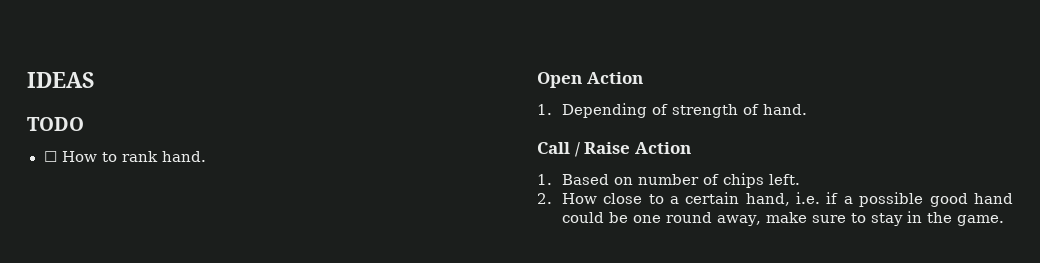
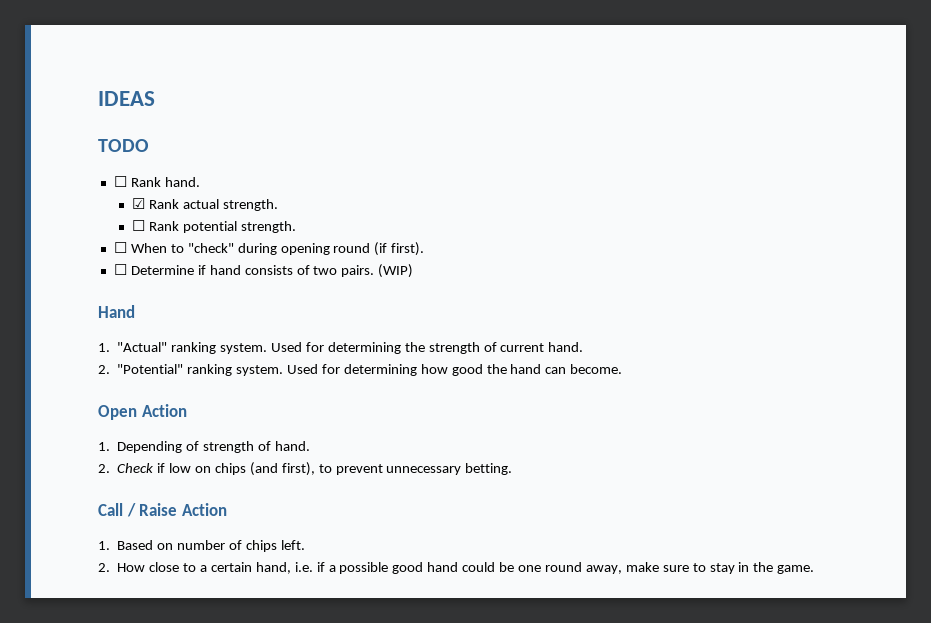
- ☐ How to rank hand.
+ ☐ Rank hand.
+ ☑ Rank actual strength.
+ ☐ Rank potential strength.
+ ☐ When to "check" during opening round (if first).
+ ☐ Determine if hand consists of two pairs. (WIP)
+ Hand
+ 1. "Actual" ranking system. Used for determining the strength of current hand.
+ 2. "Potential" ranking system. Used for determining how good the hand can become.
+ 2. Check if low on chips (and first), to prevent unnecessary betting.

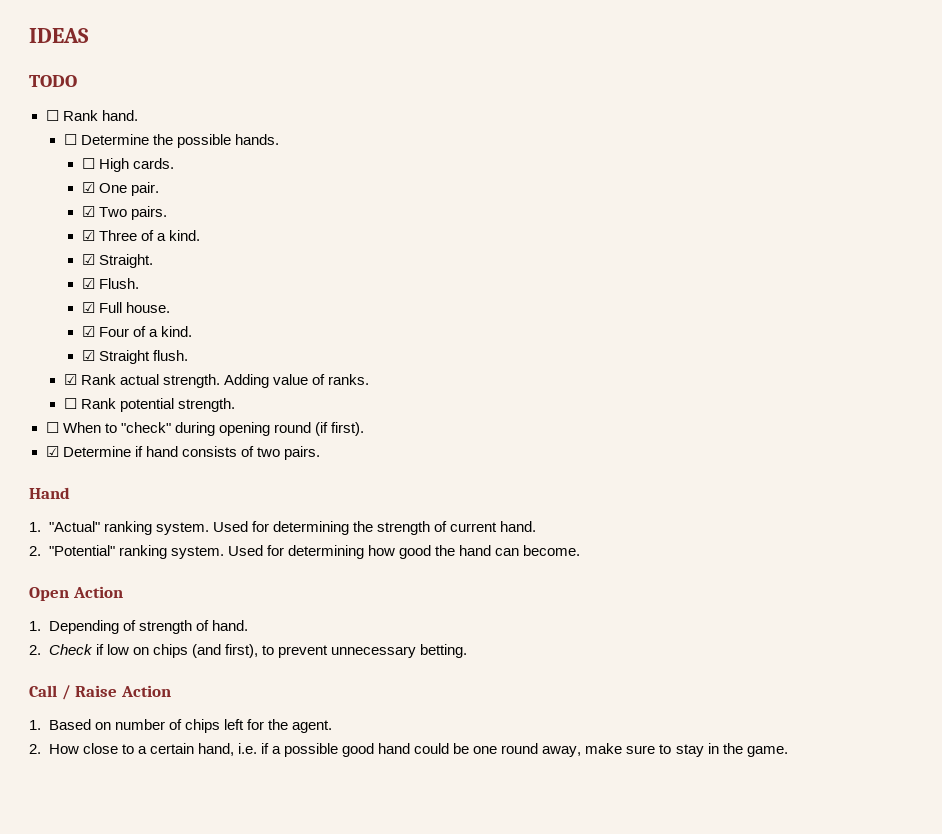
+ ☐ Determine the possible hands.
+ ☐ High cards.
+ ☑ One pair.
+ ☑ Two pairs.
+ ☑ Three of a kind.
+ ☑ Straight.
+ ☑ Flush.
+ ☑ Full house.
+ ☑ Four of a kind.
+ ☑ Straight flush.
+ Adding value of ranks.
- ☐ Determine if hand consists of two pairs. (WIP)
+ ☑ Determine if hand consists of two pairs.
- 1. Based on number of chips left.
+ 1. Based on number of chips left for the agent.

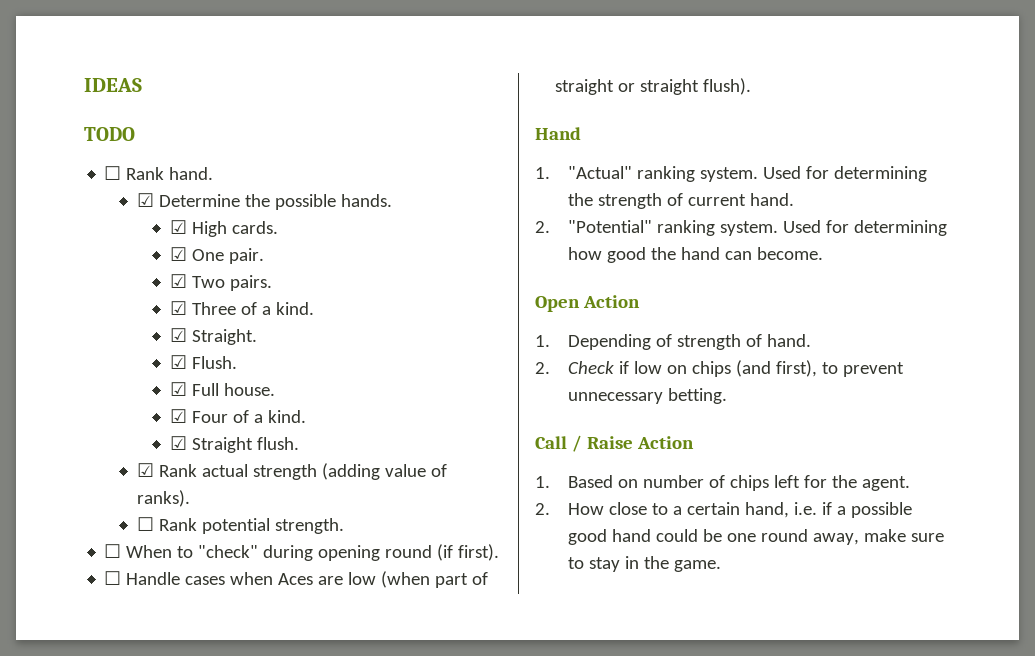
- ☐ Determine the possible hands.
+ ☑ Determine the possible hands.
- ☐ High cards.
+ ☑ High cards.
- ☑ Rank actual strength. Adding value of ranks.
+ ☑ Rank actual strength (adding value of ranks).
- ☑ Determine if hand consists of two pairs.
+ ☐ Handle cases when Aces are low (when part of straight or straight flush).

